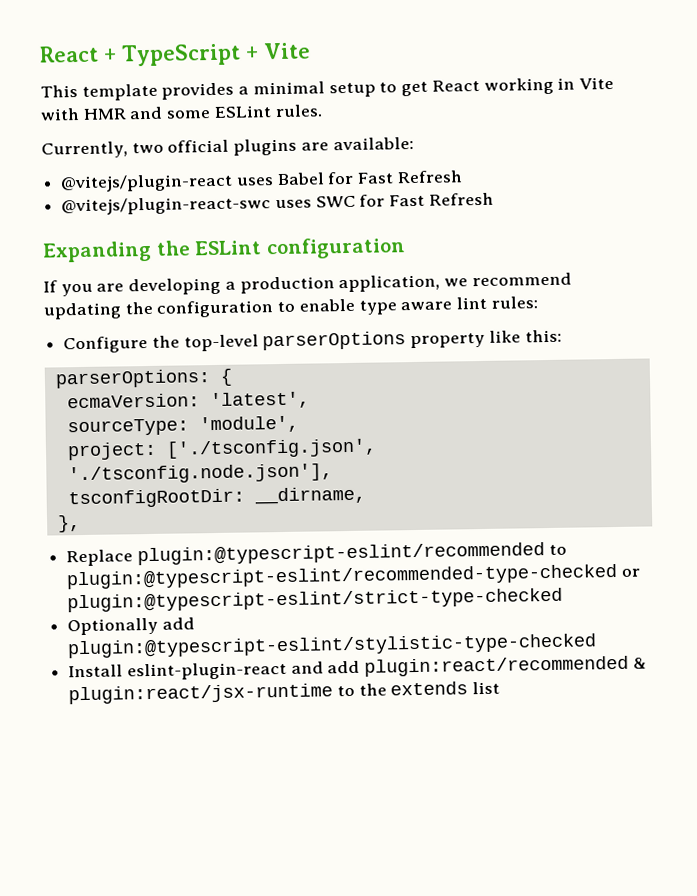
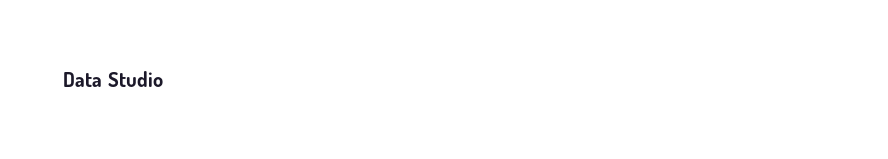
- React + TypeScript + Vite
- This template provides a minimal setup to get React working in Vite with HMR and some ESLint rules.
- Currently, two official plugins are available:
- @vitejs/plugin-react uses Babel for Fast Refresh
- @vitejs/plugin-react-swc uses SWC for Fast Refresh
- Expanding the ESLint configuration
- If you are developing a production application, we recommend updating the configuration to enable type aware lint rules:
- Configure the top-level parserOptions property like this:
- parserOptions: {
- ecmaVersion: 'latest',
- sourceType: 'module',
- project: ['./tsconfig.json', './tsconfig.node.json'],
- tsconfigRootDir: __dirname,
- },
- Replace plugin:@typescript-eslint/recommended to plugin:@typescript-eslint/recommended-type-checked or plugin:@typescript-eslint/strict-type-checked
- Optionally add plugin:@typescript-eslint/stylistic-type-checked
- Install eslint-plugin-react and add plugin:react/recommended & plugin:react/jsx-runtime to the extends list
+ Data Studio

